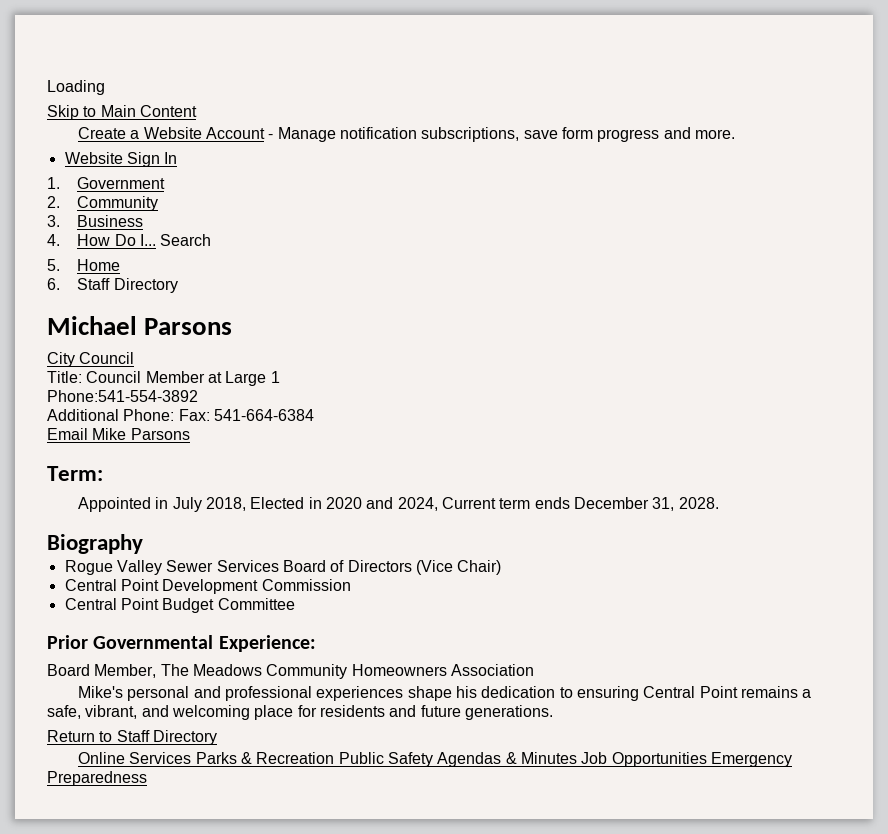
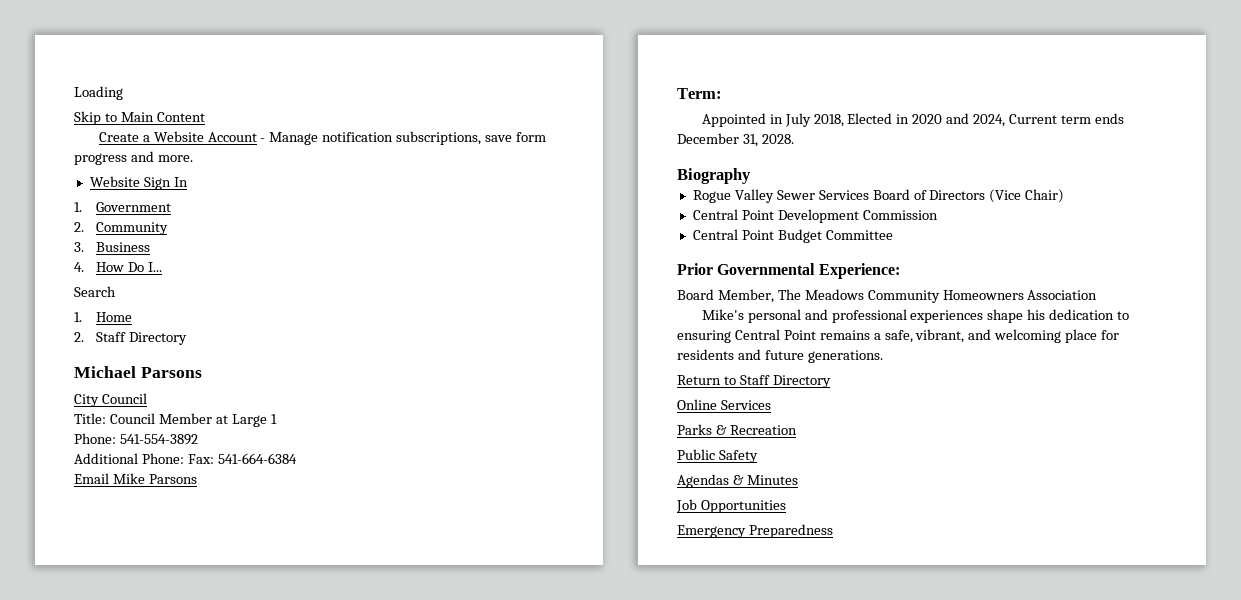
- 4. How Do I... Search
+ 4. How Do I...
+ Search
- 5. Home
+ 1. Home
- 6. Staff Directory
+ 2. Staff Directory
- Phone:541-554-3892
+ Phone: 541-554-3892
- Online Services Parks & Recreation Public Safety Agendas & Minutes Job Opportunities Emergency Preparedness
+ Online Services
+ Parks & Recreation
+ Public Safety
+ Agendas & Minutes
+ Job Opportunities
+ Emergency Preparedness

